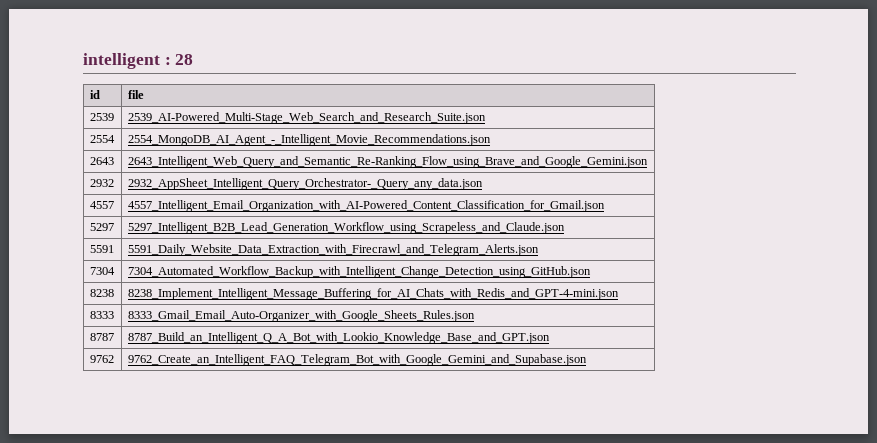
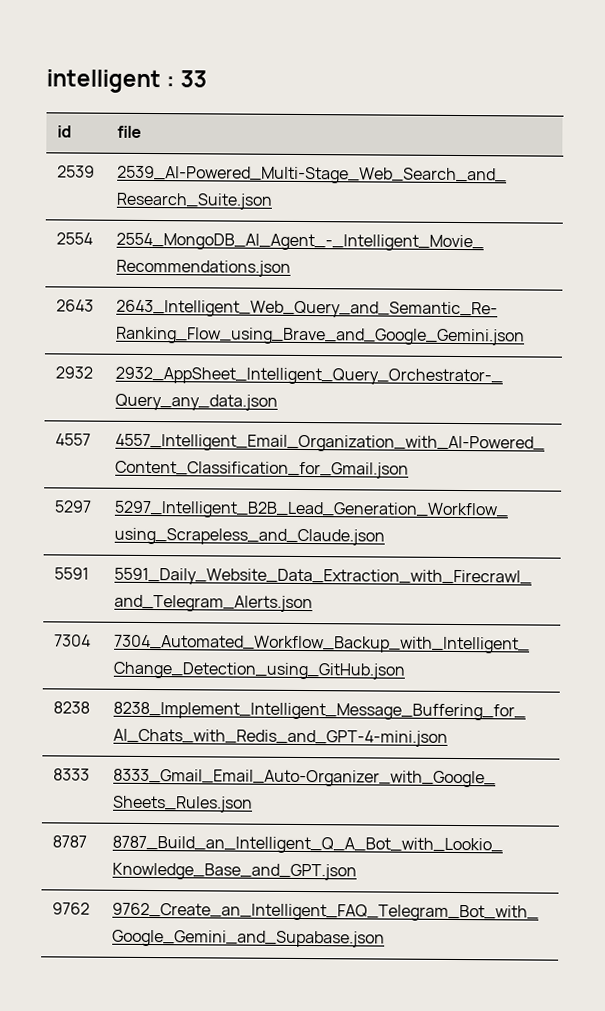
- intelligent : 28
+ intelligent : 33

